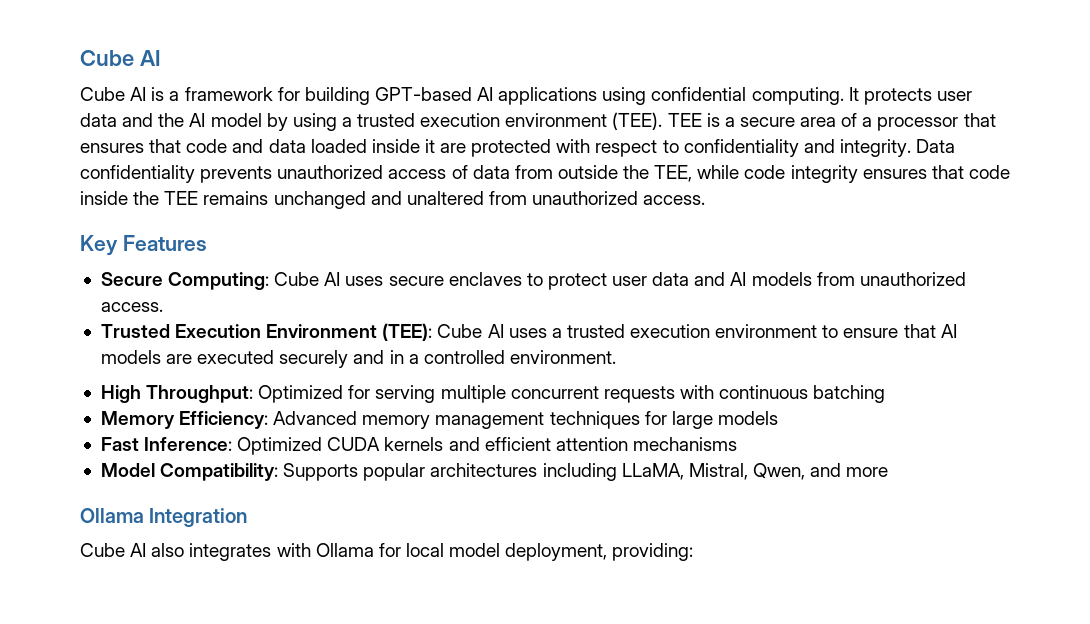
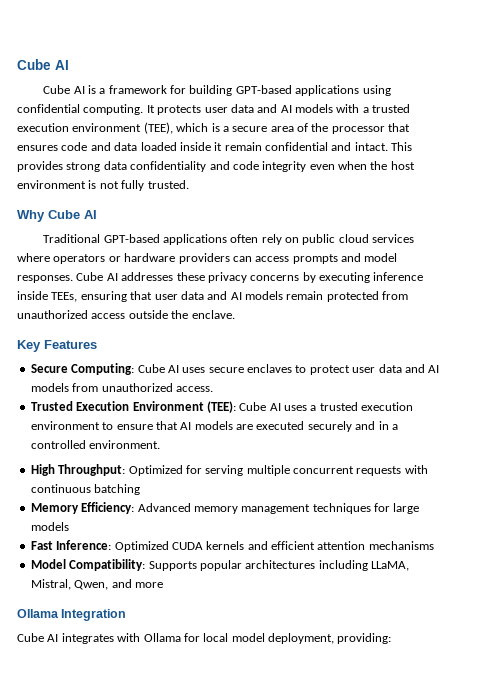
- Cube AI is a framework for building GPT-based AI applications using confidential computing.
+ Cube AI is a framework for building GPT-based applications using confidential computing.
- It protects user data and the AI model by using a trusted execution environment (TEE). TEE is a secure area of a processor that ensures that code and data loaded inside it are protected with respect to confidentiality and integrity. Data confidentiality prevents unauthorized access of data from outside the TEE, while code integrity ensures that code inside the TEE remains unchanged and unaltered from unauthorized access.
+ It protects user data and AI models with a trusted execution environment (TEE), which is a secure area of the processor that ensures code and data loaded inside it remain confidential and intact. This provides strong data confidentiality and code integrity even when the host environment is not fully trusted.
+ Why Cube AI
+ Traditional GPT-based applications often rely on public cloud services where operators or hardware providers can access prompts and model responses. Cube AI addresses these privacy concerns by executing inference inside TEEs, ensuring that user data and AI models remain protected from unauthorized access outside the enclave.
- Cube AI also integrates with Ollama for local model deployment, providing:
+ Cube AI integrates with Ollama for local model deployment, providing:

